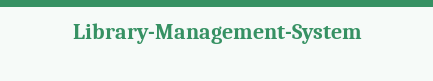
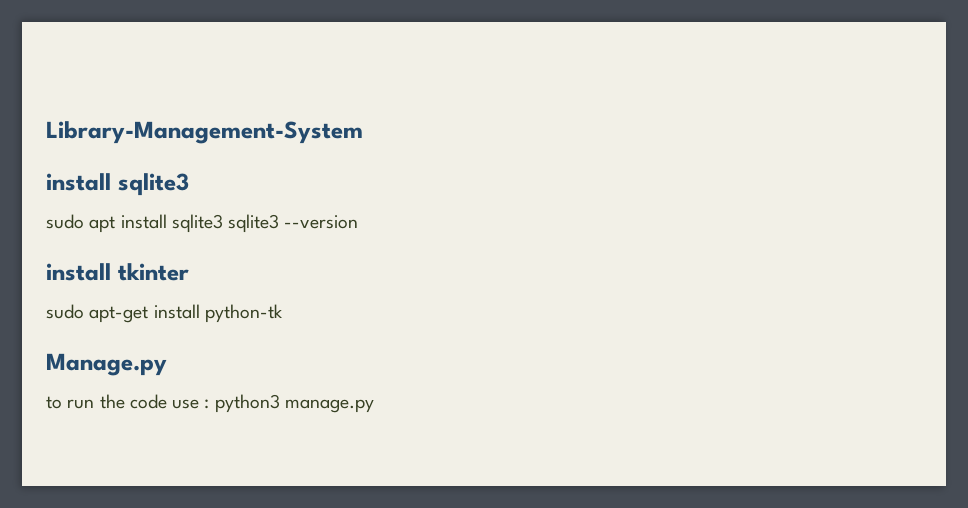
  Library-Management-System
+ install sqlite3
+ sudo apt install sqlite3 sqlite3 --version
+ install tkinter
+ sudo apt-get install python-tk
+ Manage.py
+ to run the code use : python3 manage.py

